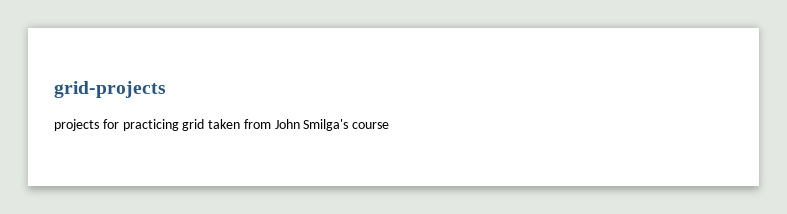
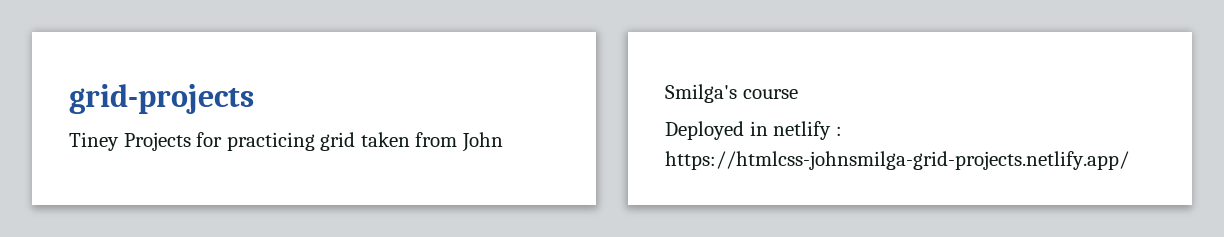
- projects for practicing grid taken from John Smilga's course
+ Tiney Projects for practicing grid taken from John Smilga's course
+ Deployed in netlify : https://htmlcss-johnsmilga-grid-projects.netlify.app/

